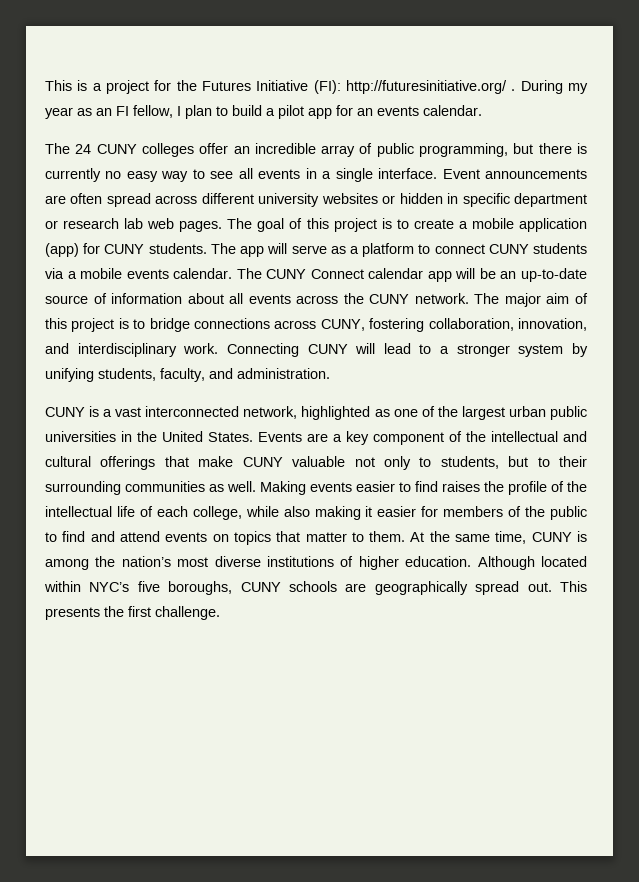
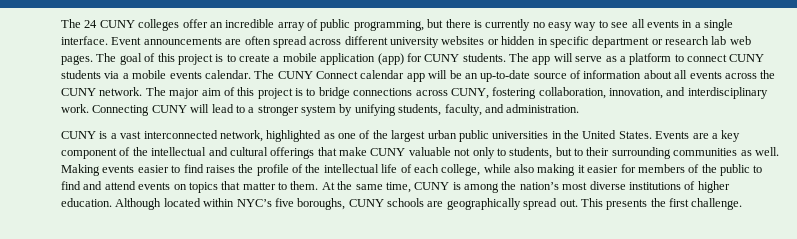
- This is a project for the Futures Initiative (FI): http://futuresinitiative.org/ . During my year as an FI fellow, I plan to build a pilot app for an events calendar.

